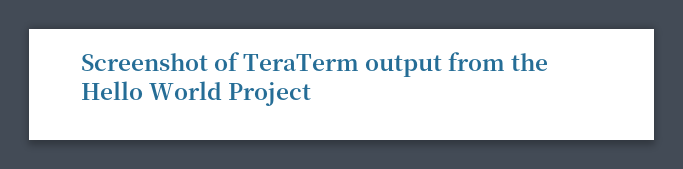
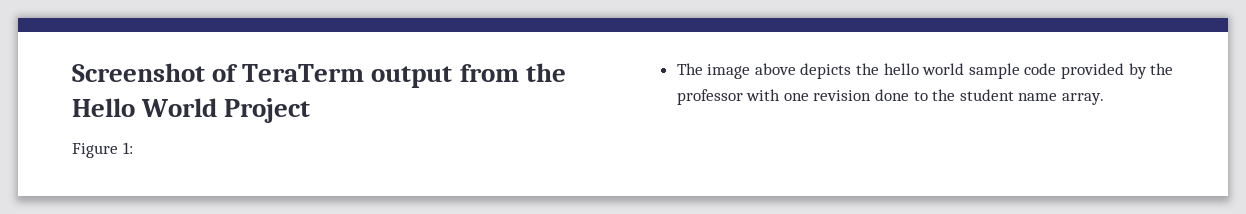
+ Figure 1:
+ The image above depicts the hello world sample code provided by the professor with one revision done to the student name array.

